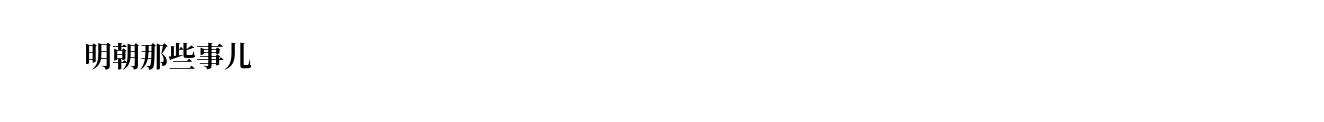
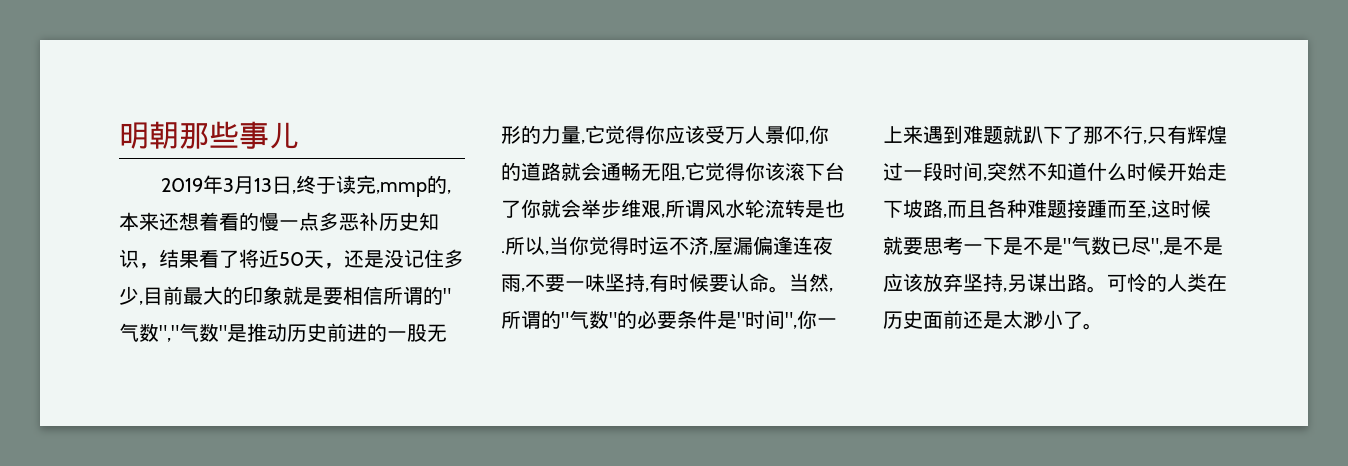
+ 2019年3月13日,终于读完,mmp的,本来还想着看的慢一点多恶补历史知识，结果看了将近50天，还是没记住多少,目前最大的印象就是要相信所谓的"气数","气数"是推动历史前进的一股无形的力量,它觉得你应该受万人景仰,你的道路就会通畅无阻,它觉得你该滚下台了你就会举步维艰,所谓风水轮流转是也.所以,当你觉得时运不济,屋漏偏逢连夜雨,不要一味坚持,有时候要认命。当然,所谓的"气数"的必要条件是"时间",你一上来遇到难题就趴下了那不行,只有辉煌过一段时间,突然不知道什么时候开始走下坡路,而且各种难题接踵而至,这时候就要思考一下是不是"气数已尽",是不是应该放弃坚持,另谋出路。可怜的人类在历史面前还是太渺小了。

